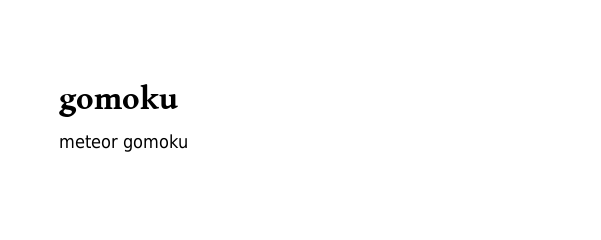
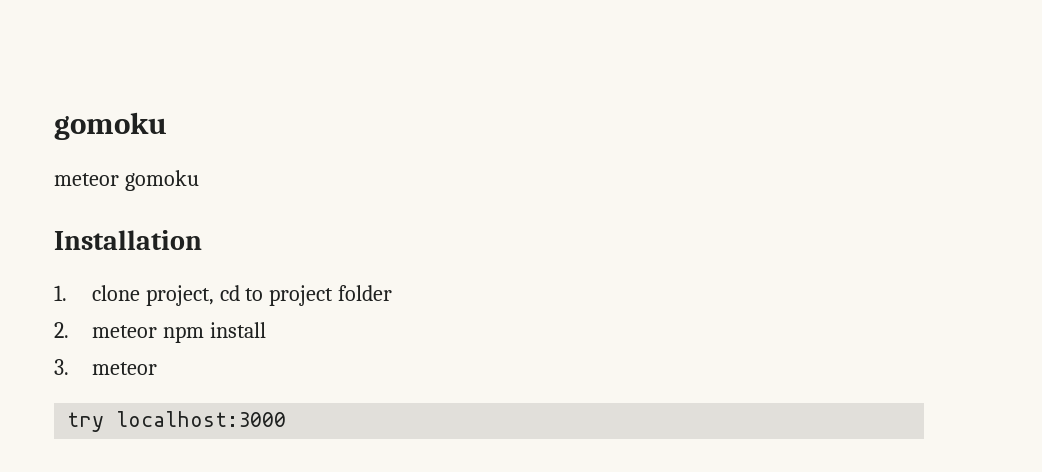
+ Installation
+ 1. clone project, cd to project folder
+ 2. meteor npm install
+ 3. meteor
+ try localhost:3000

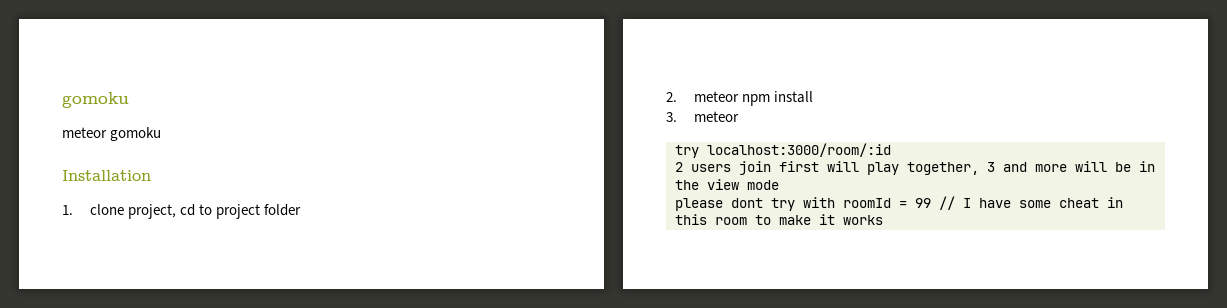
- try localhost:3000
+ try localhost:3000/room/:id
+ 2 users join first will play together, 3 and more will be in the view mode
+ please dont try with roomId = 99 // I have some cheat in this room to make it works

